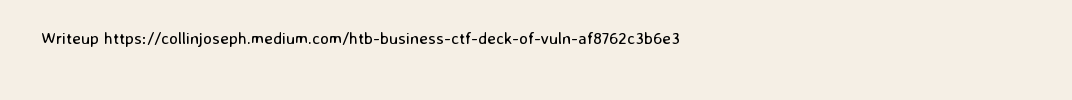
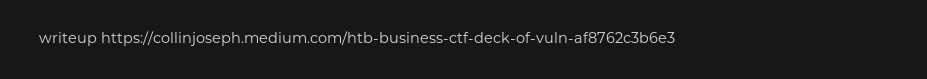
- Writeup https://collinjoseph.medium.com/htb-business-ctf-deck-of-vuln-af8762c3b6e3
+ writeup https://collinjoseph.medium.com/htb-business-ctf-deck-of-vuln-af8762c3b6e3

